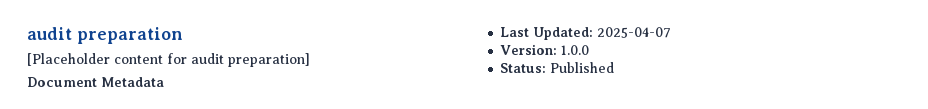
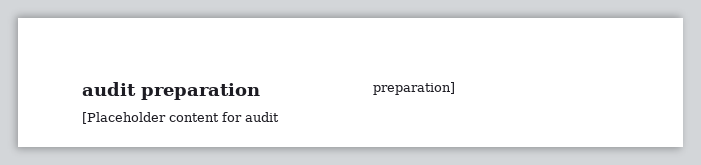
- Document Metadata
- Last Updated: 2025-04-07
- Version: 1.0.0
- Status: Published

